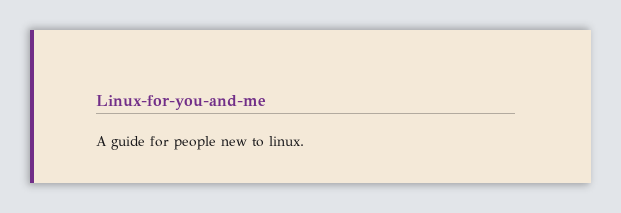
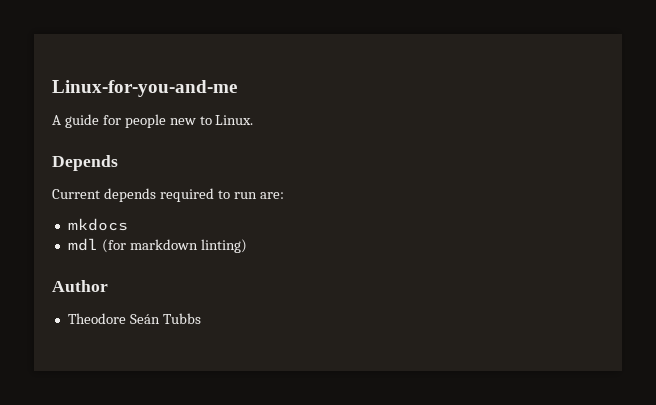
- A guide for people new to linux.
+ A guide for people new to Linux.
+ Depends
+ Current depends required to run are:
+ mkdocs
+ mdl (for markdown linting)
+ Author
+ Theodore Seán Tubbs

